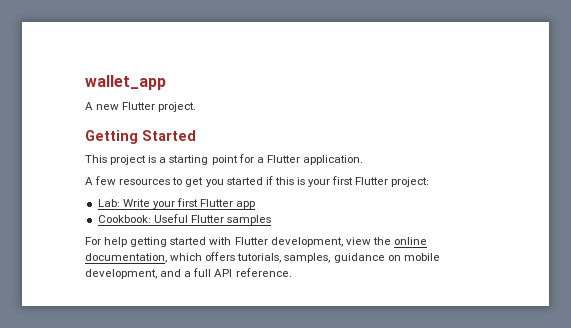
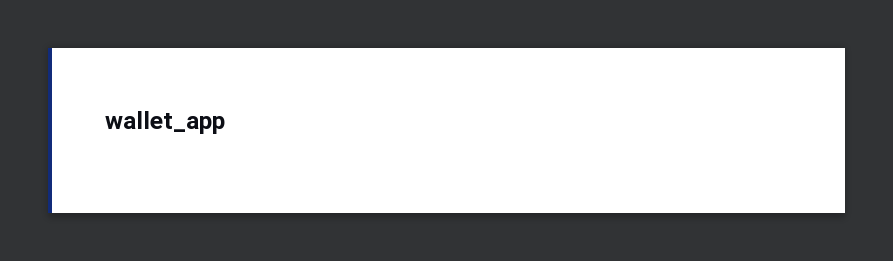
- A new Flutter project.
- Getting Started
- This project is a starting point for a Flutter application.
- A few resources to get you started if this is your first Flutter project:
- Lab: Write your first Flutter app
- Cookbook: Useful Flutter samples
- For help getting started with Flutter development, view the online documentation, which offers tutorials, samples, guidance on mobile development, and a full API reference.

